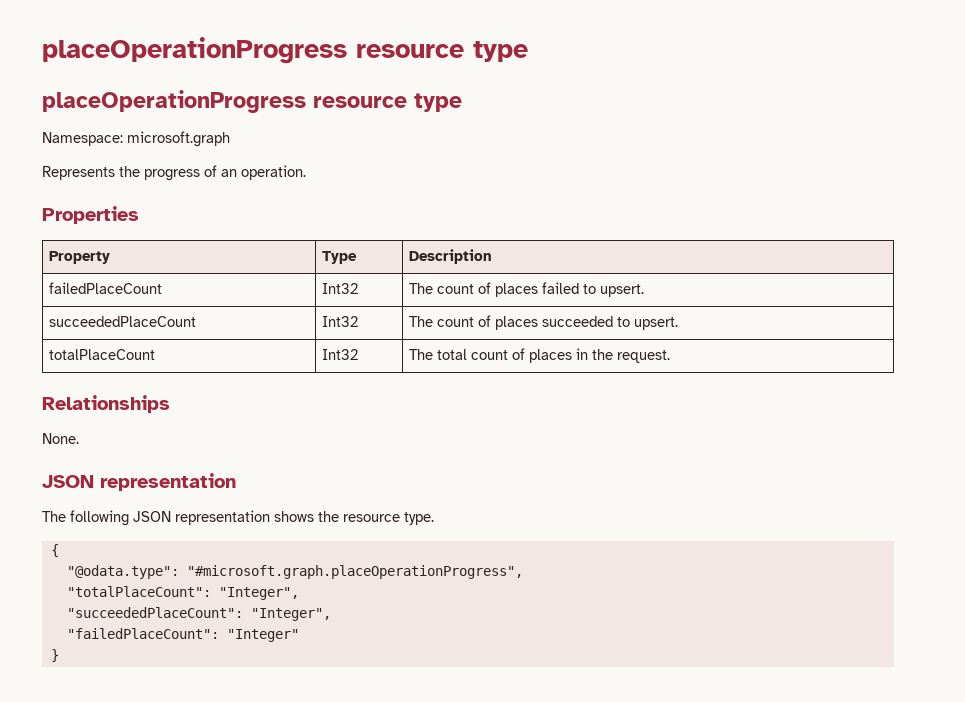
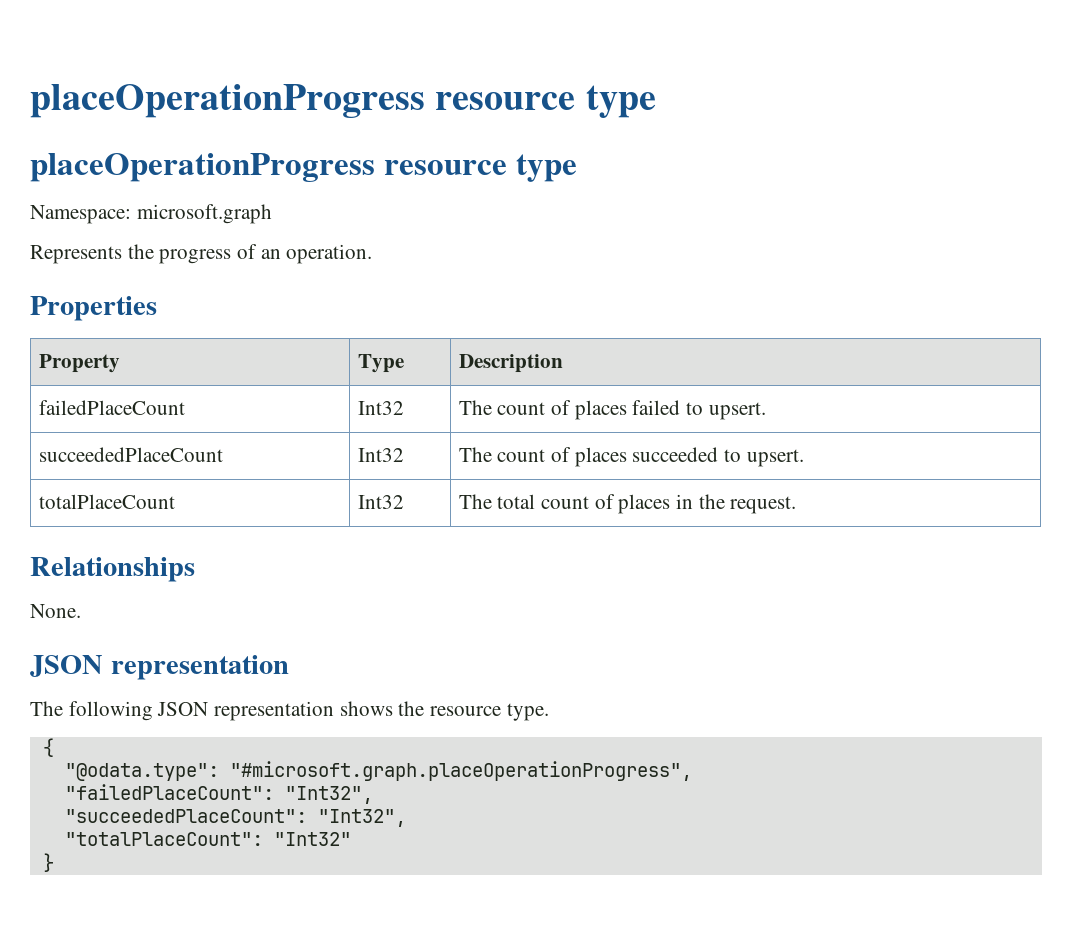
- "totalPlaceCount": "Integer",
+ "failedPlaceCount": "Int32",
- "succeededPlaceCount": "Integer",
- "failedPlaceCount": "Integer"
+ "succeededPlaceCount": "Int32",
+ "totalPlaceCount": "Int32"

